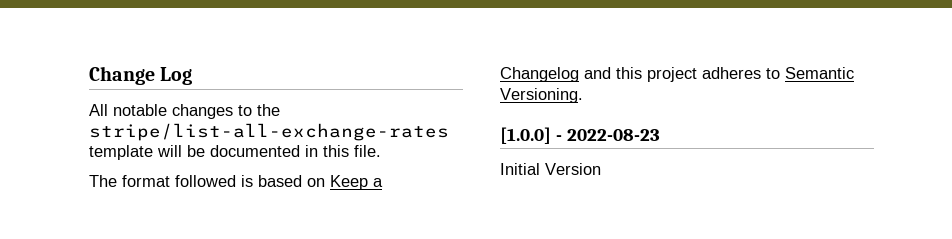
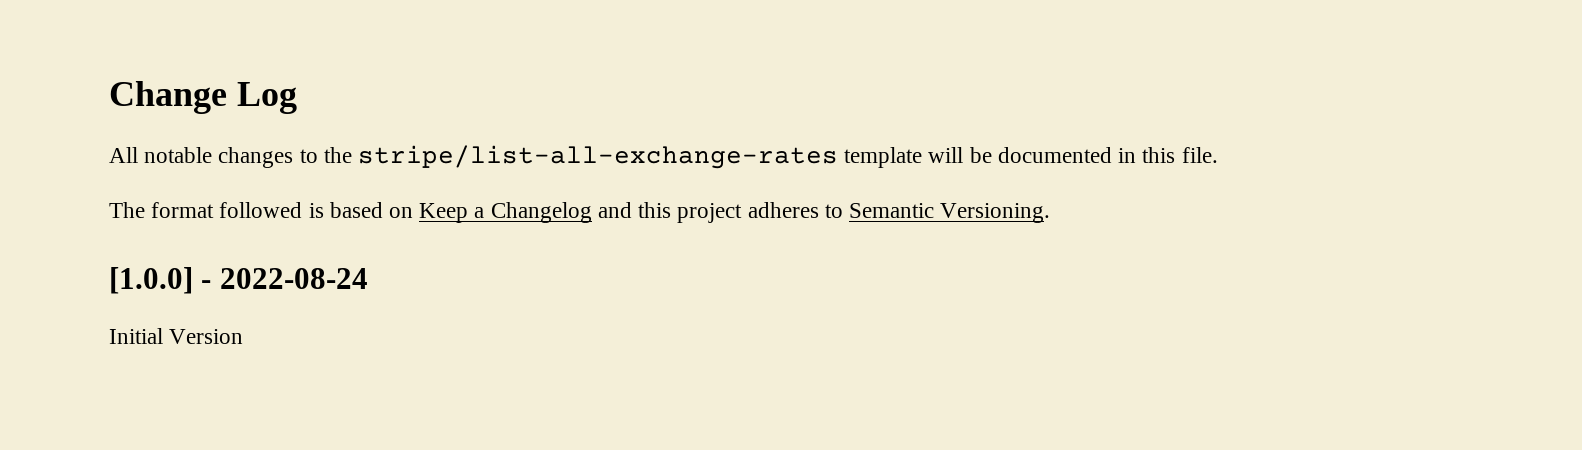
- [1.0.0] - 2022-08-23
+ [1.0.0] - 2022-08-24

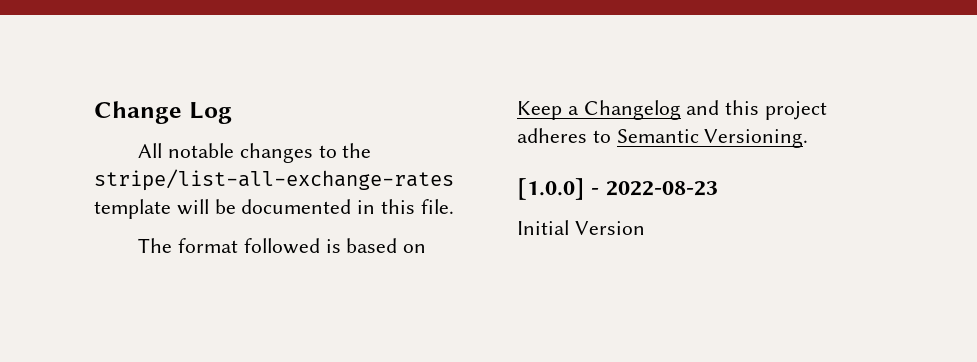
- [1.0.0] - 2022-08-24
+ [1.0.0] - 2022-08-23

